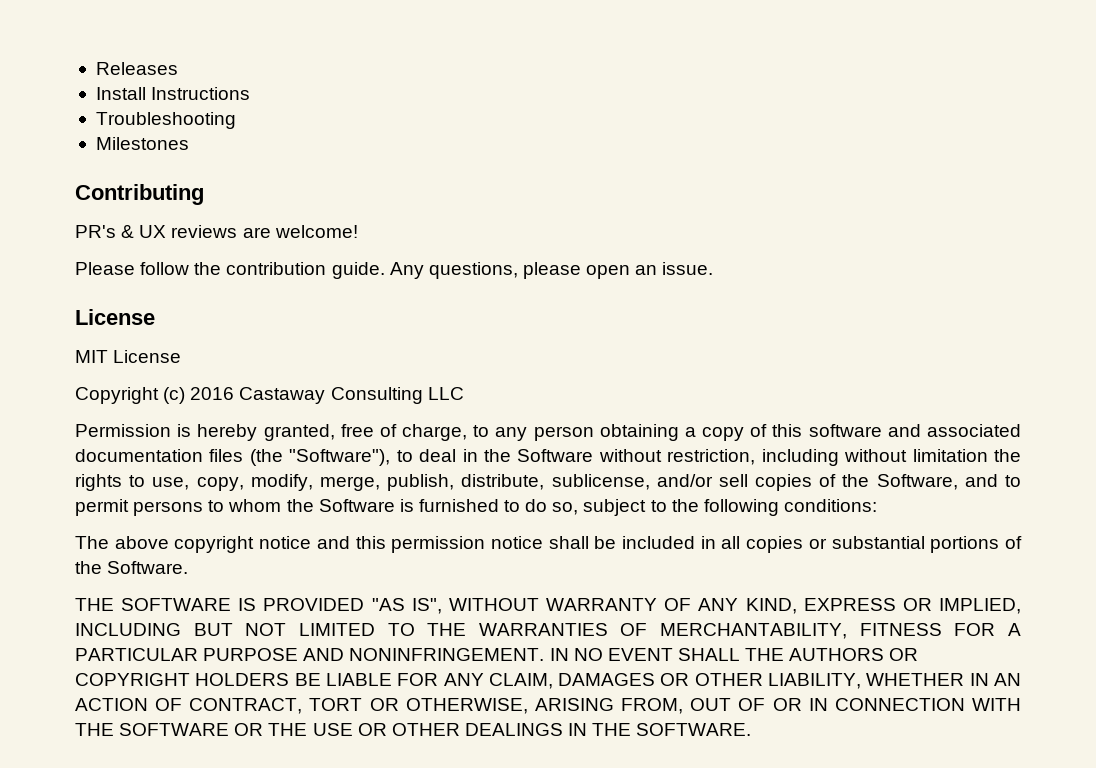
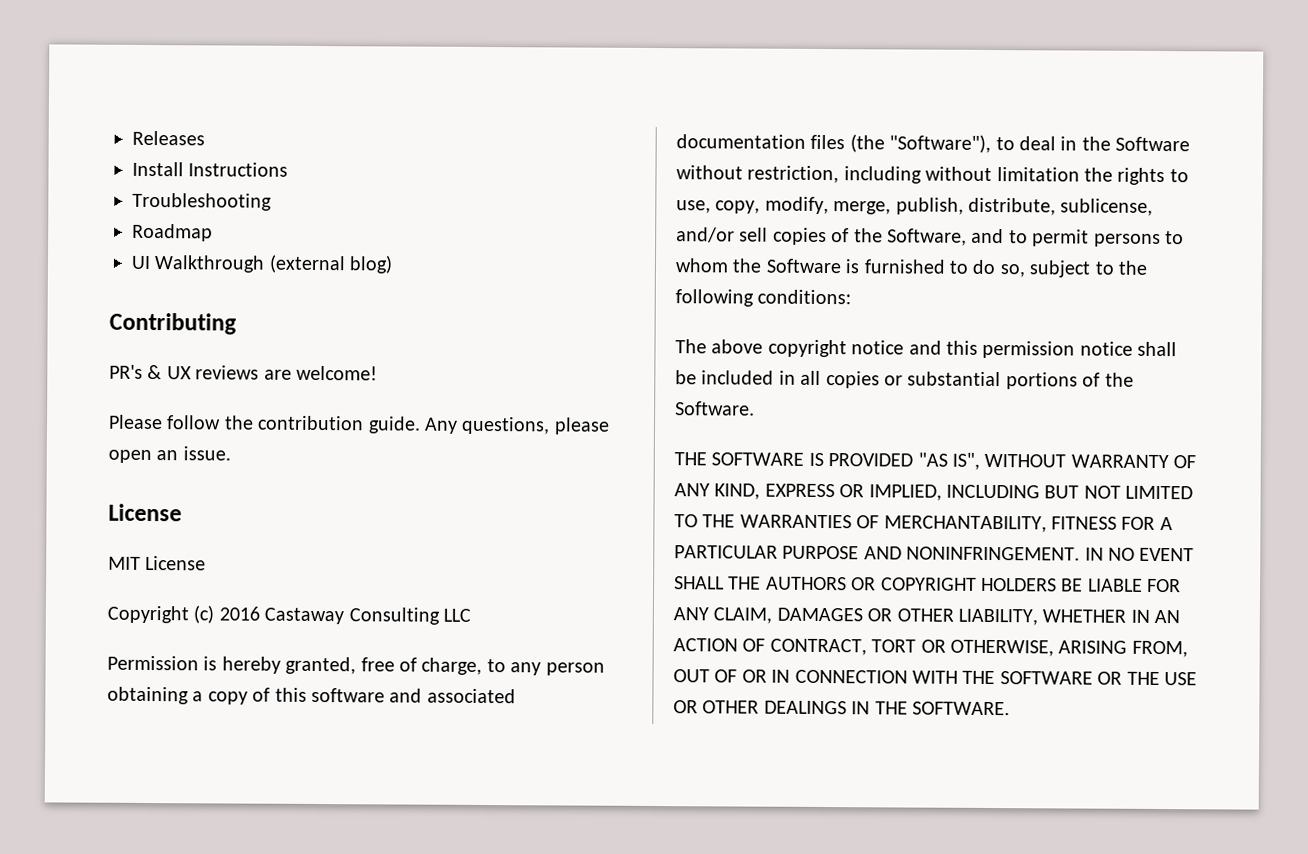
- Milestones
+ Roadmap
+ UI Walkthrough (external blog)

